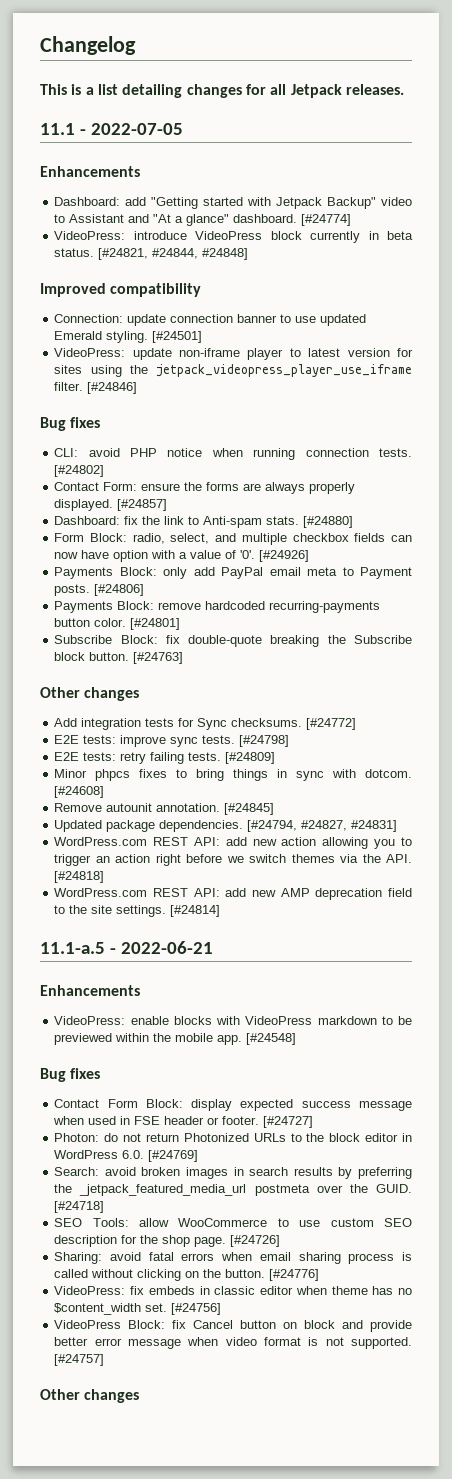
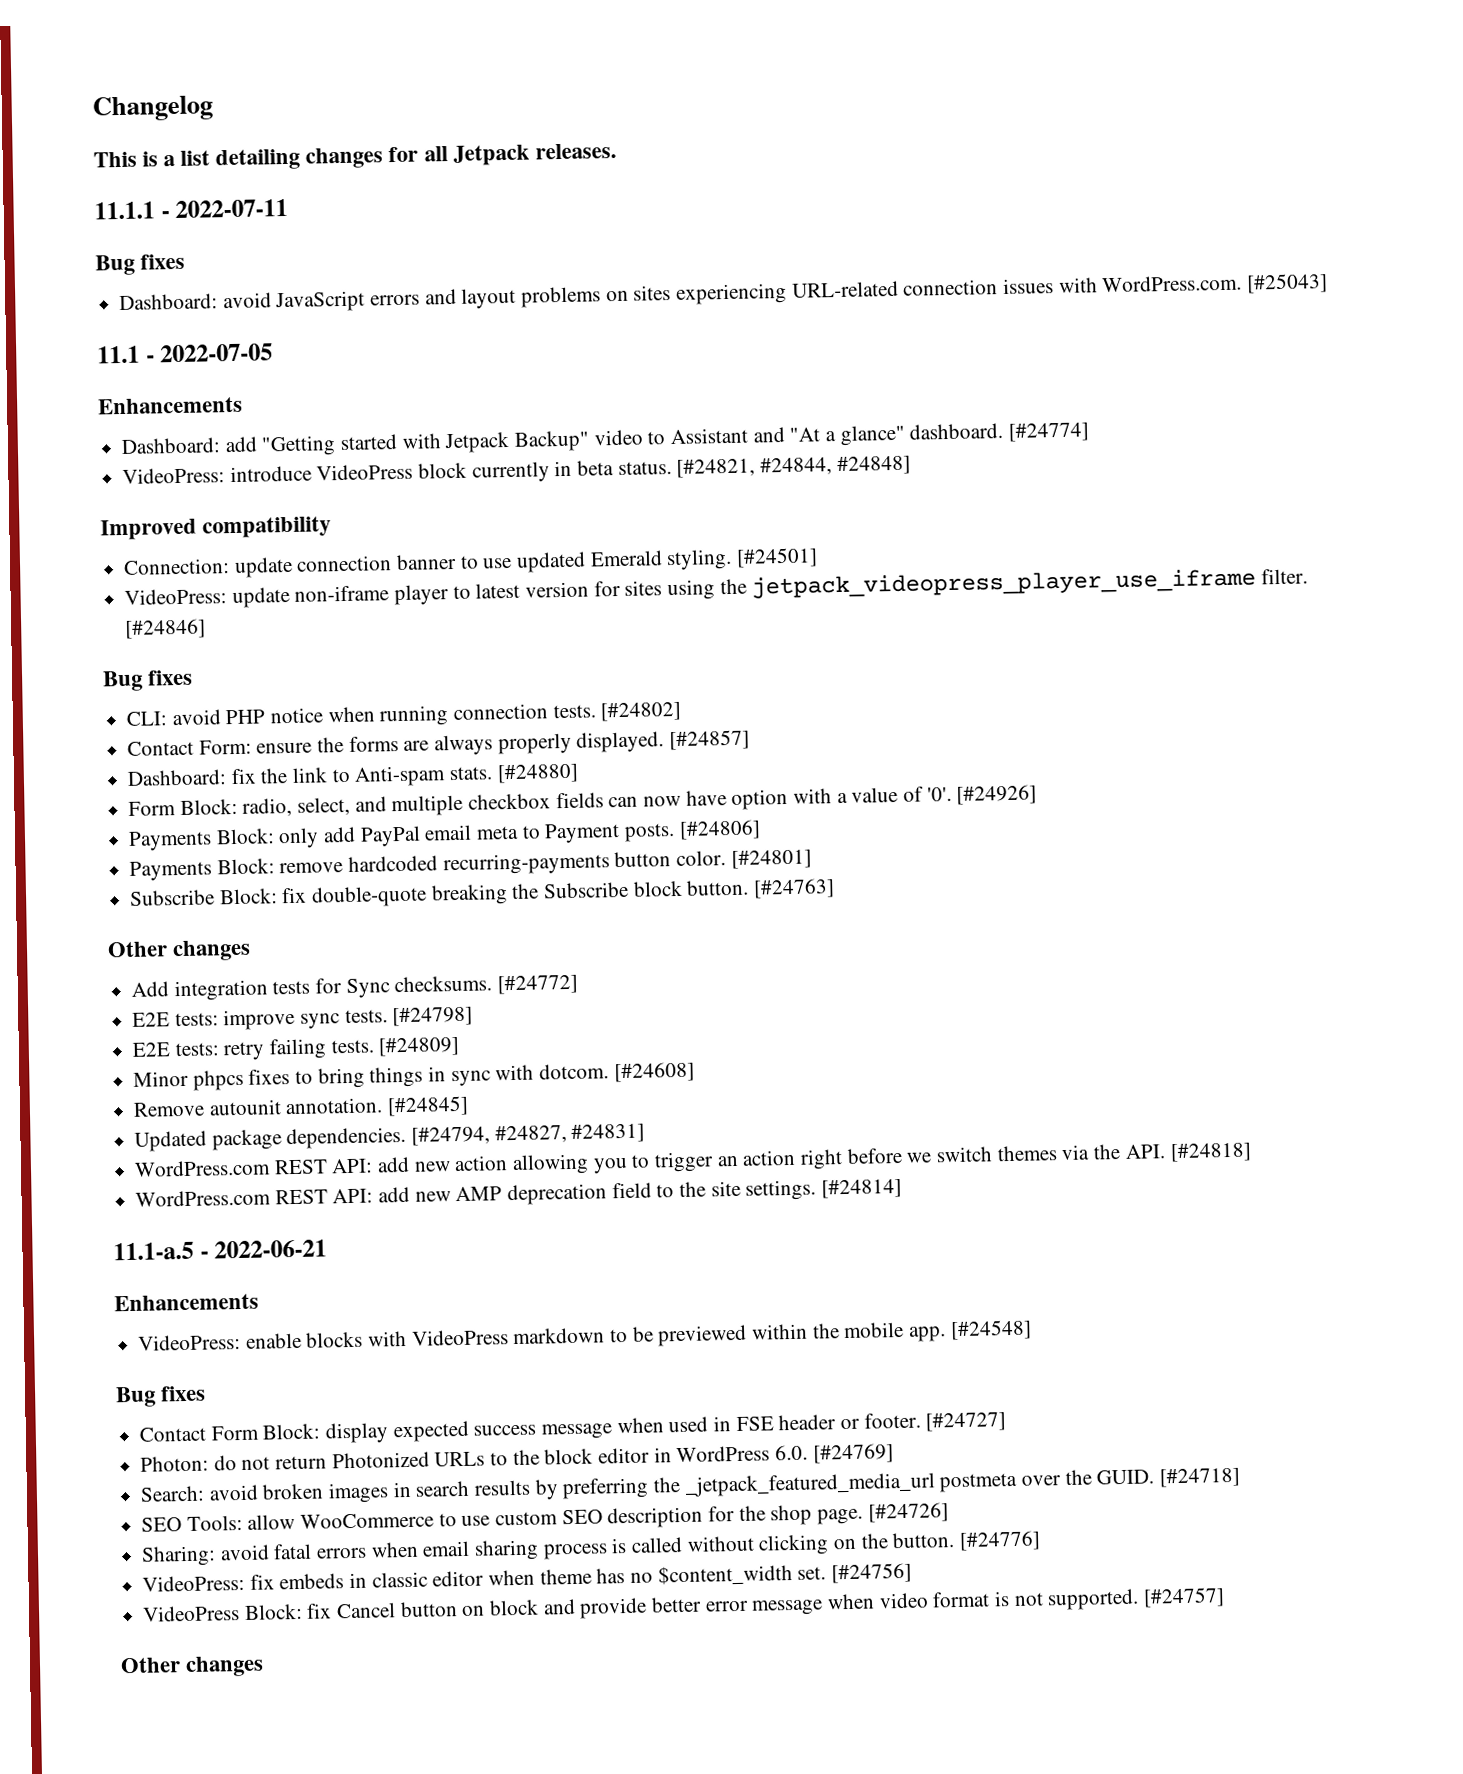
+ 11.1.1 - 2022-07-11
+ Bug fixes
+ Dashboard: avoid JavaScript errors and layout problems on sites experiencing URL-related connection issues with WordPress.com. [#25043]

